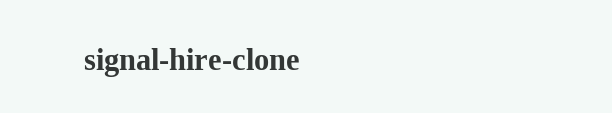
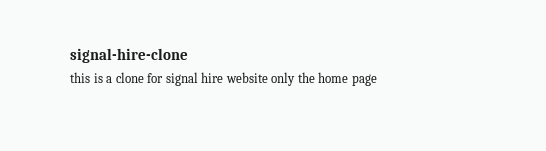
+ this is a clone for signal hire website only the home page

